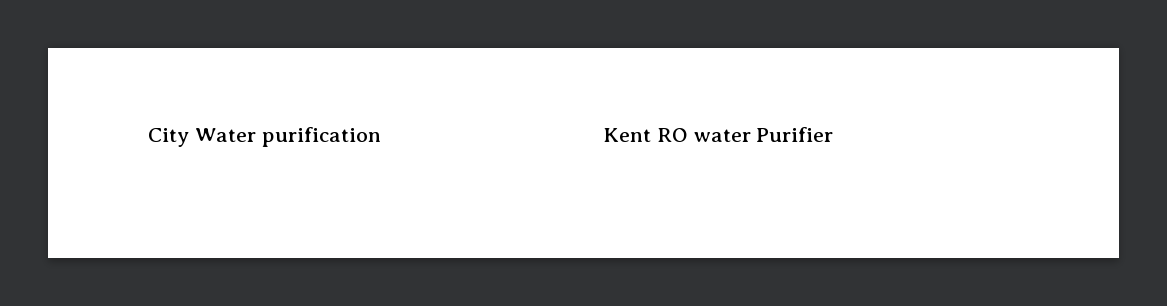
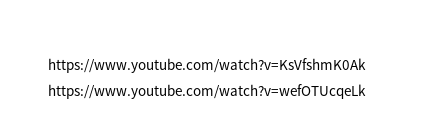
- City Water purification
- Kent RO water Purifier
+ https://www.youtube.com/watch?v=KsVfshmK0Ak
+ https://www.youtube.com/watch?v=wefOTUcqeLk

